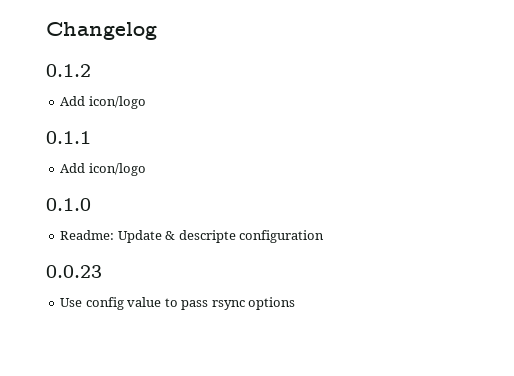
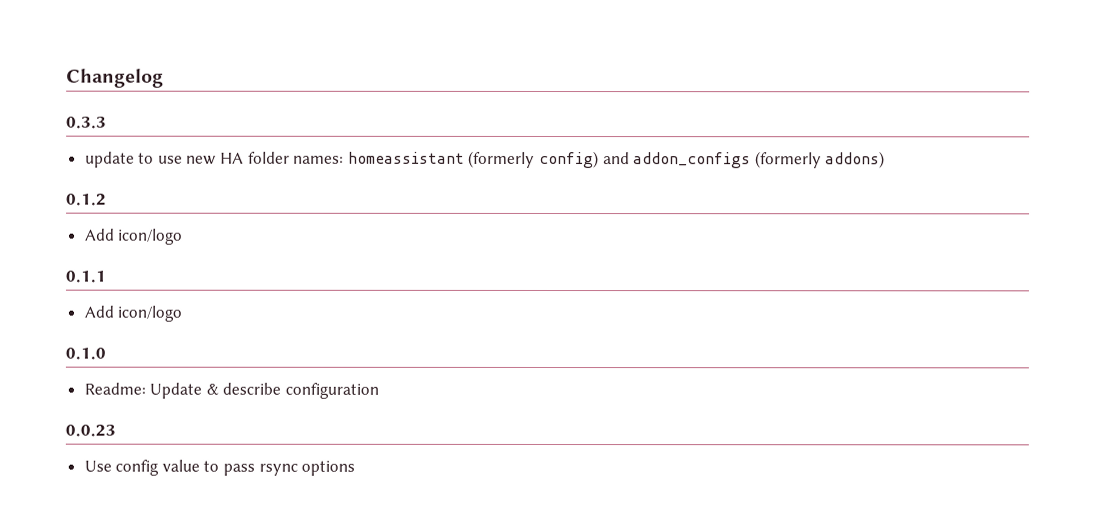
+ 0.3.3
+ update to use new HA folder names: homeassistant (formerly config) and addon_configs (formerly addons)
- Readme: Update & descripte configuration
+ Readme: Update & describe configuration

